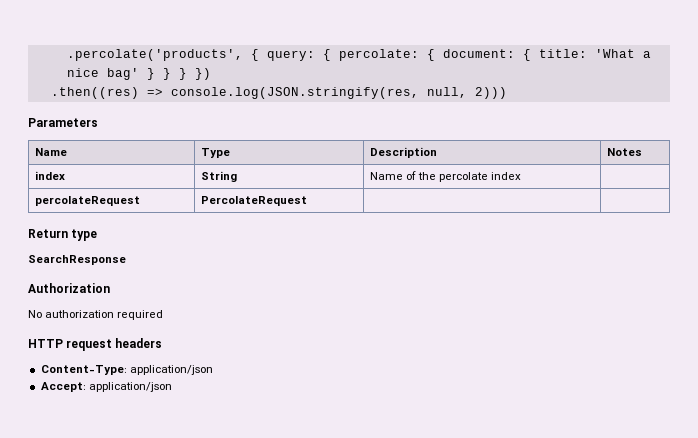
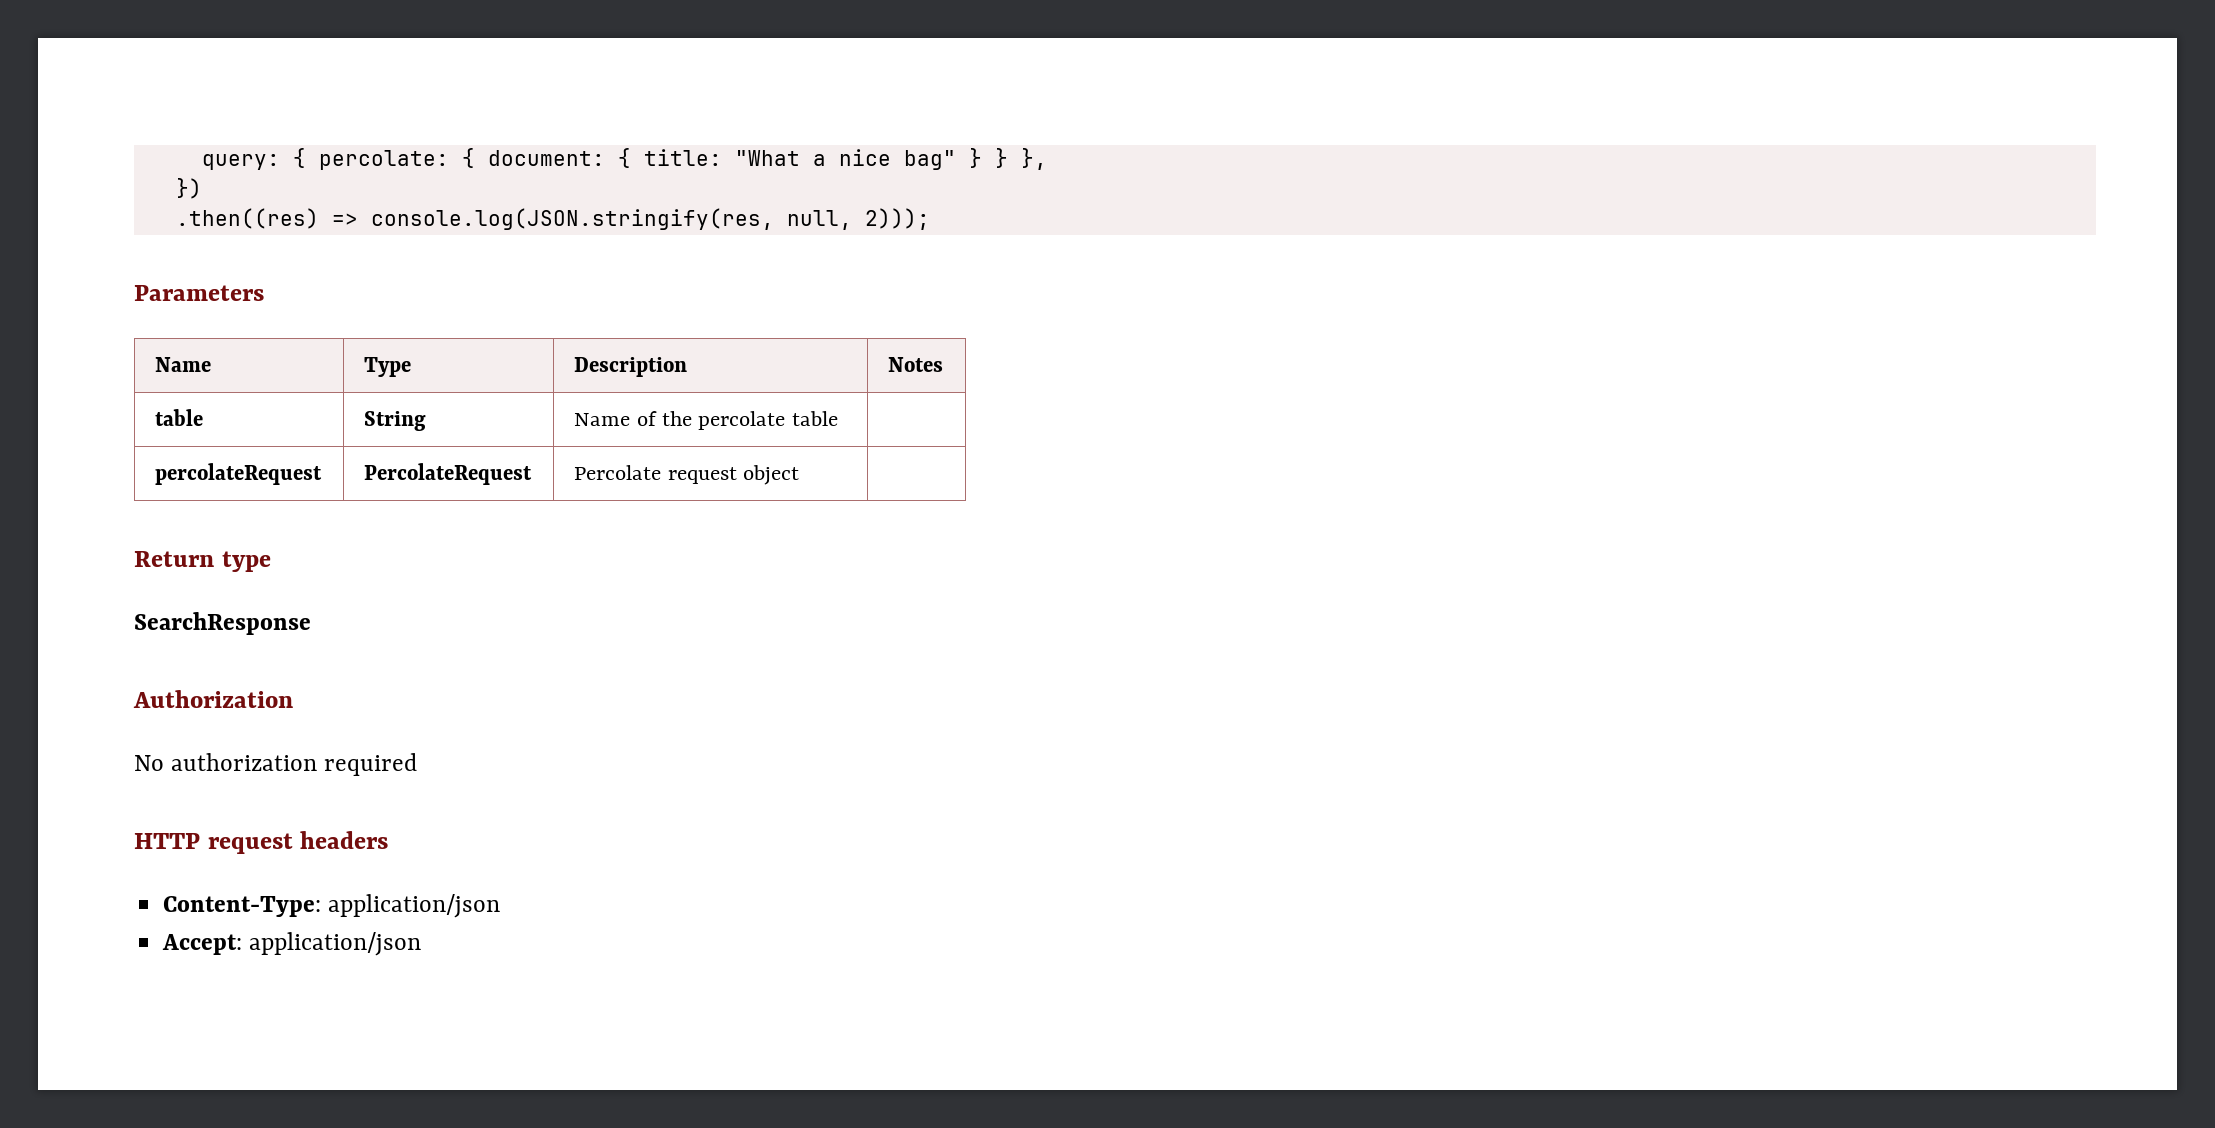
- .percolate('products', { query: { percolate: { document: { title: 'What a nice bag' } } } })
+ query: { percolate: { document: { title: "What a nice bag" } } },
+ })
- .then((res) => console.log(JSON.stringify(res, null, 2)))
+ .then((res) => console.log(JSON.stringify(res, null, 2)));
- index | String | Name of the percolate index |
+ table | String | Name of the percolate table |
- percolateRequest | PercolateRequest | |
+ percolateRequest | PercolateRequest | Percolate request object |

